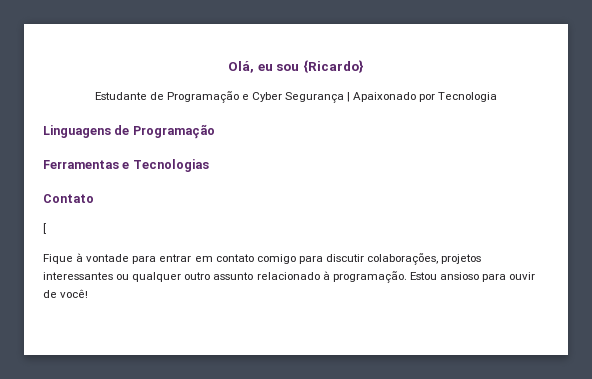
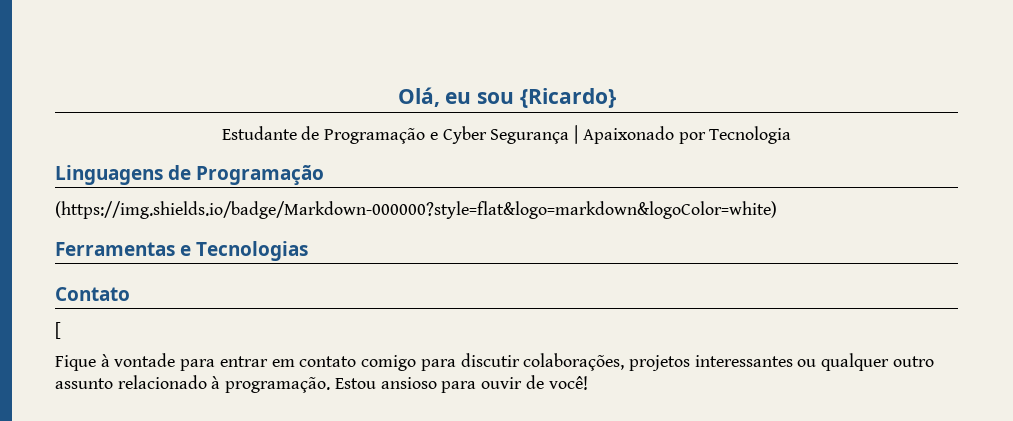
+ (https://img.shields.io/badge/Markdown-000000?style=flat&logo=markdown&logoColor=white)

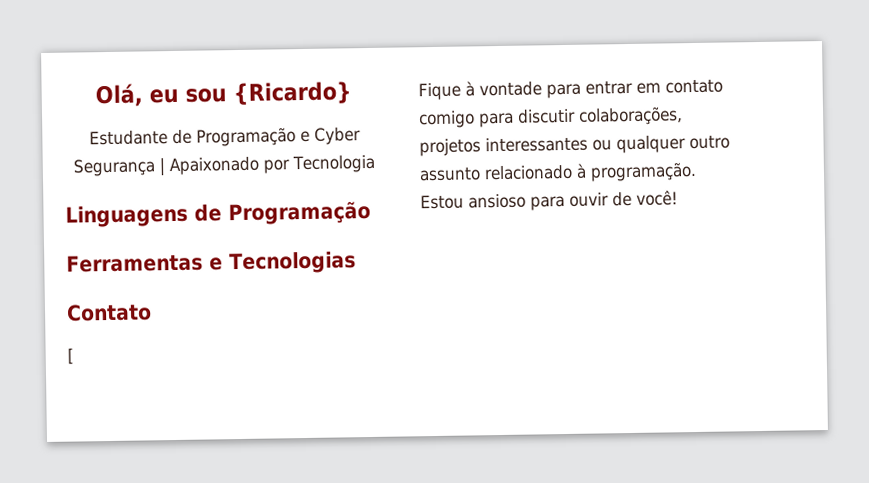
- (https://img.shields.io/badge/Markdown-000000?style=flat&logo=markdown&logoColor=white)

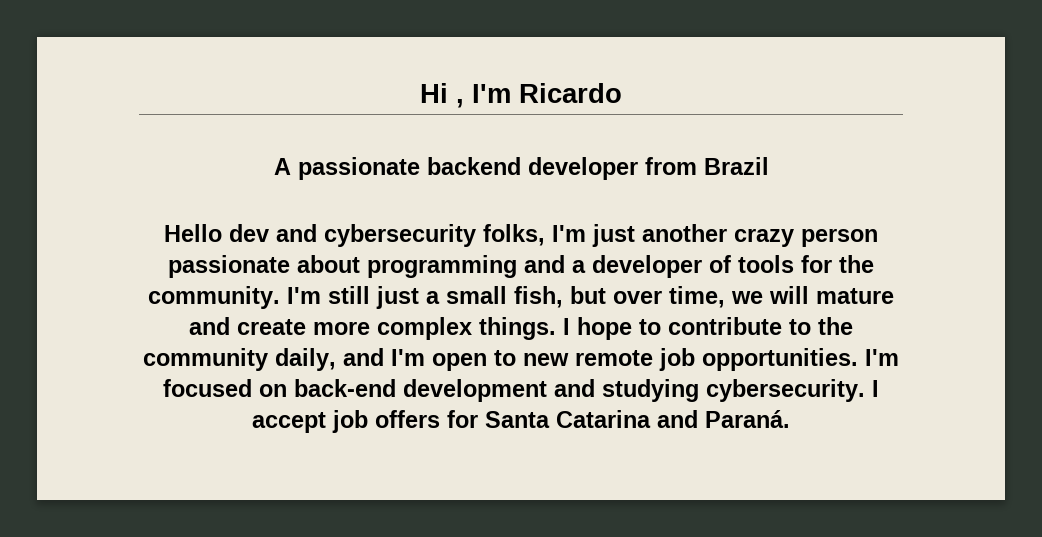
- Olá, eu sou {Ricardo}
- Estudante de Programação e Cyber Segurança | Apaixonado por Tecnologia
- Linguagens de Programação
- Ferramentas e Tecnologias
- Contato
- [
- Fique à vontade para entrar em contato comigo para discutir colaborações, projetos interessantes ou qualquer outro assunto relacionado à programação. Estou ansioso para ouvir de você!
+ Hi , I'm Ricardo
+ A passionate backend developer from Brazil
+ Hello dev and cybersecurity folks, I'm just another crazy person passionate about programming and a developer of tools for the community. I'm still just a small fish, but over time, we will mature and create more complex things. I hope to contribute to the community daily, and I'm open to new remote job opportunities. I'm focused on back-end development and studying cybersecurity. I accept job offers for Santa Catarina and Paraná.

